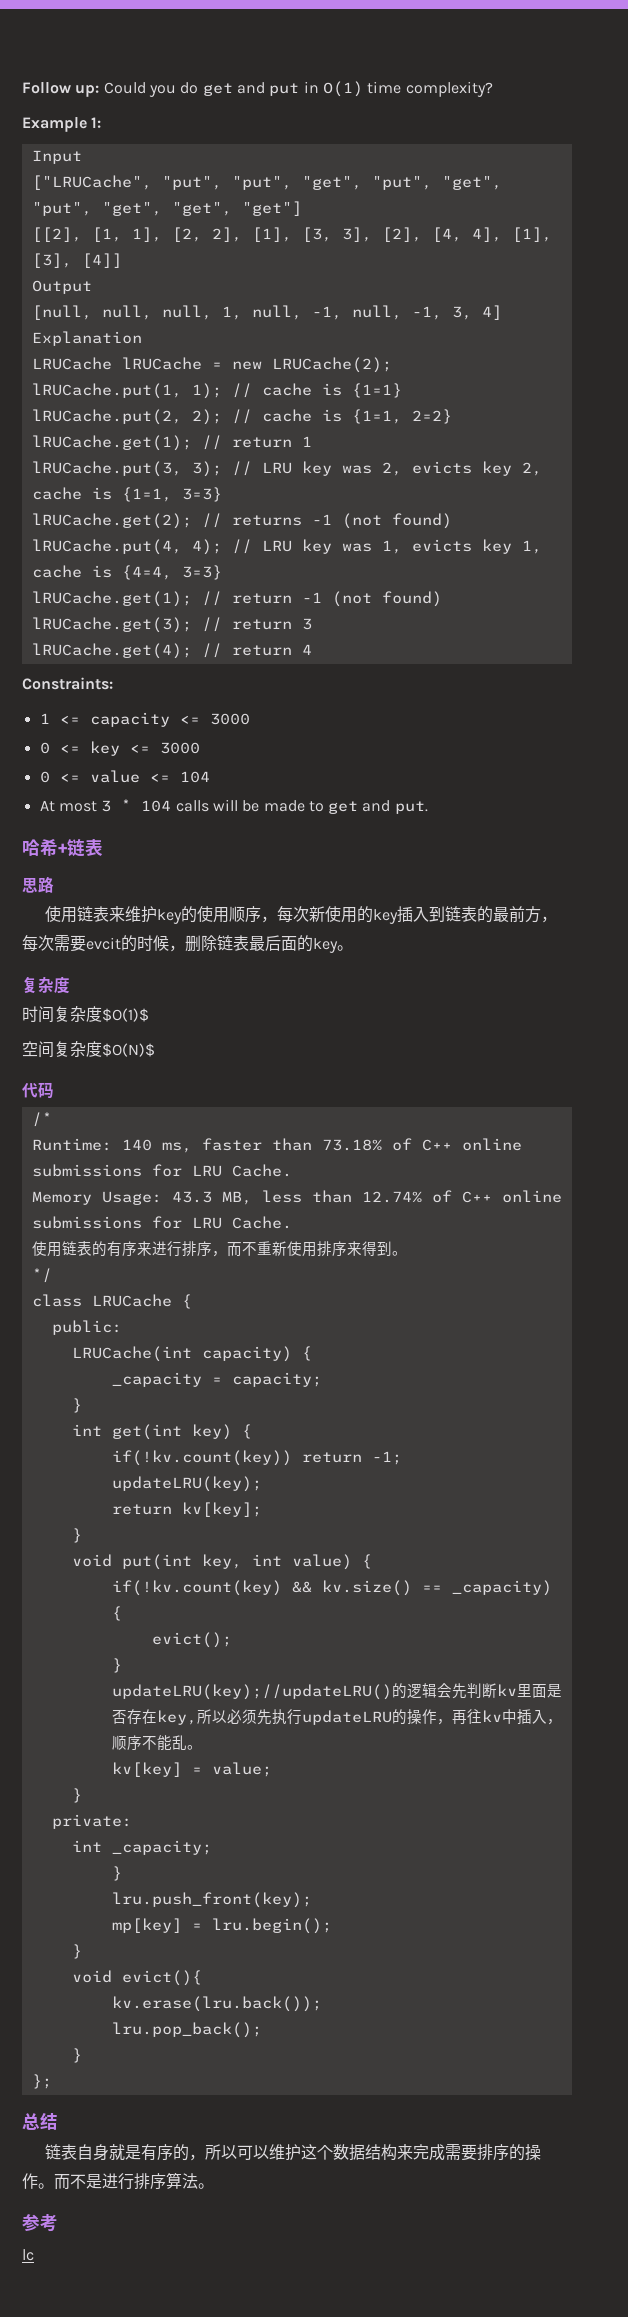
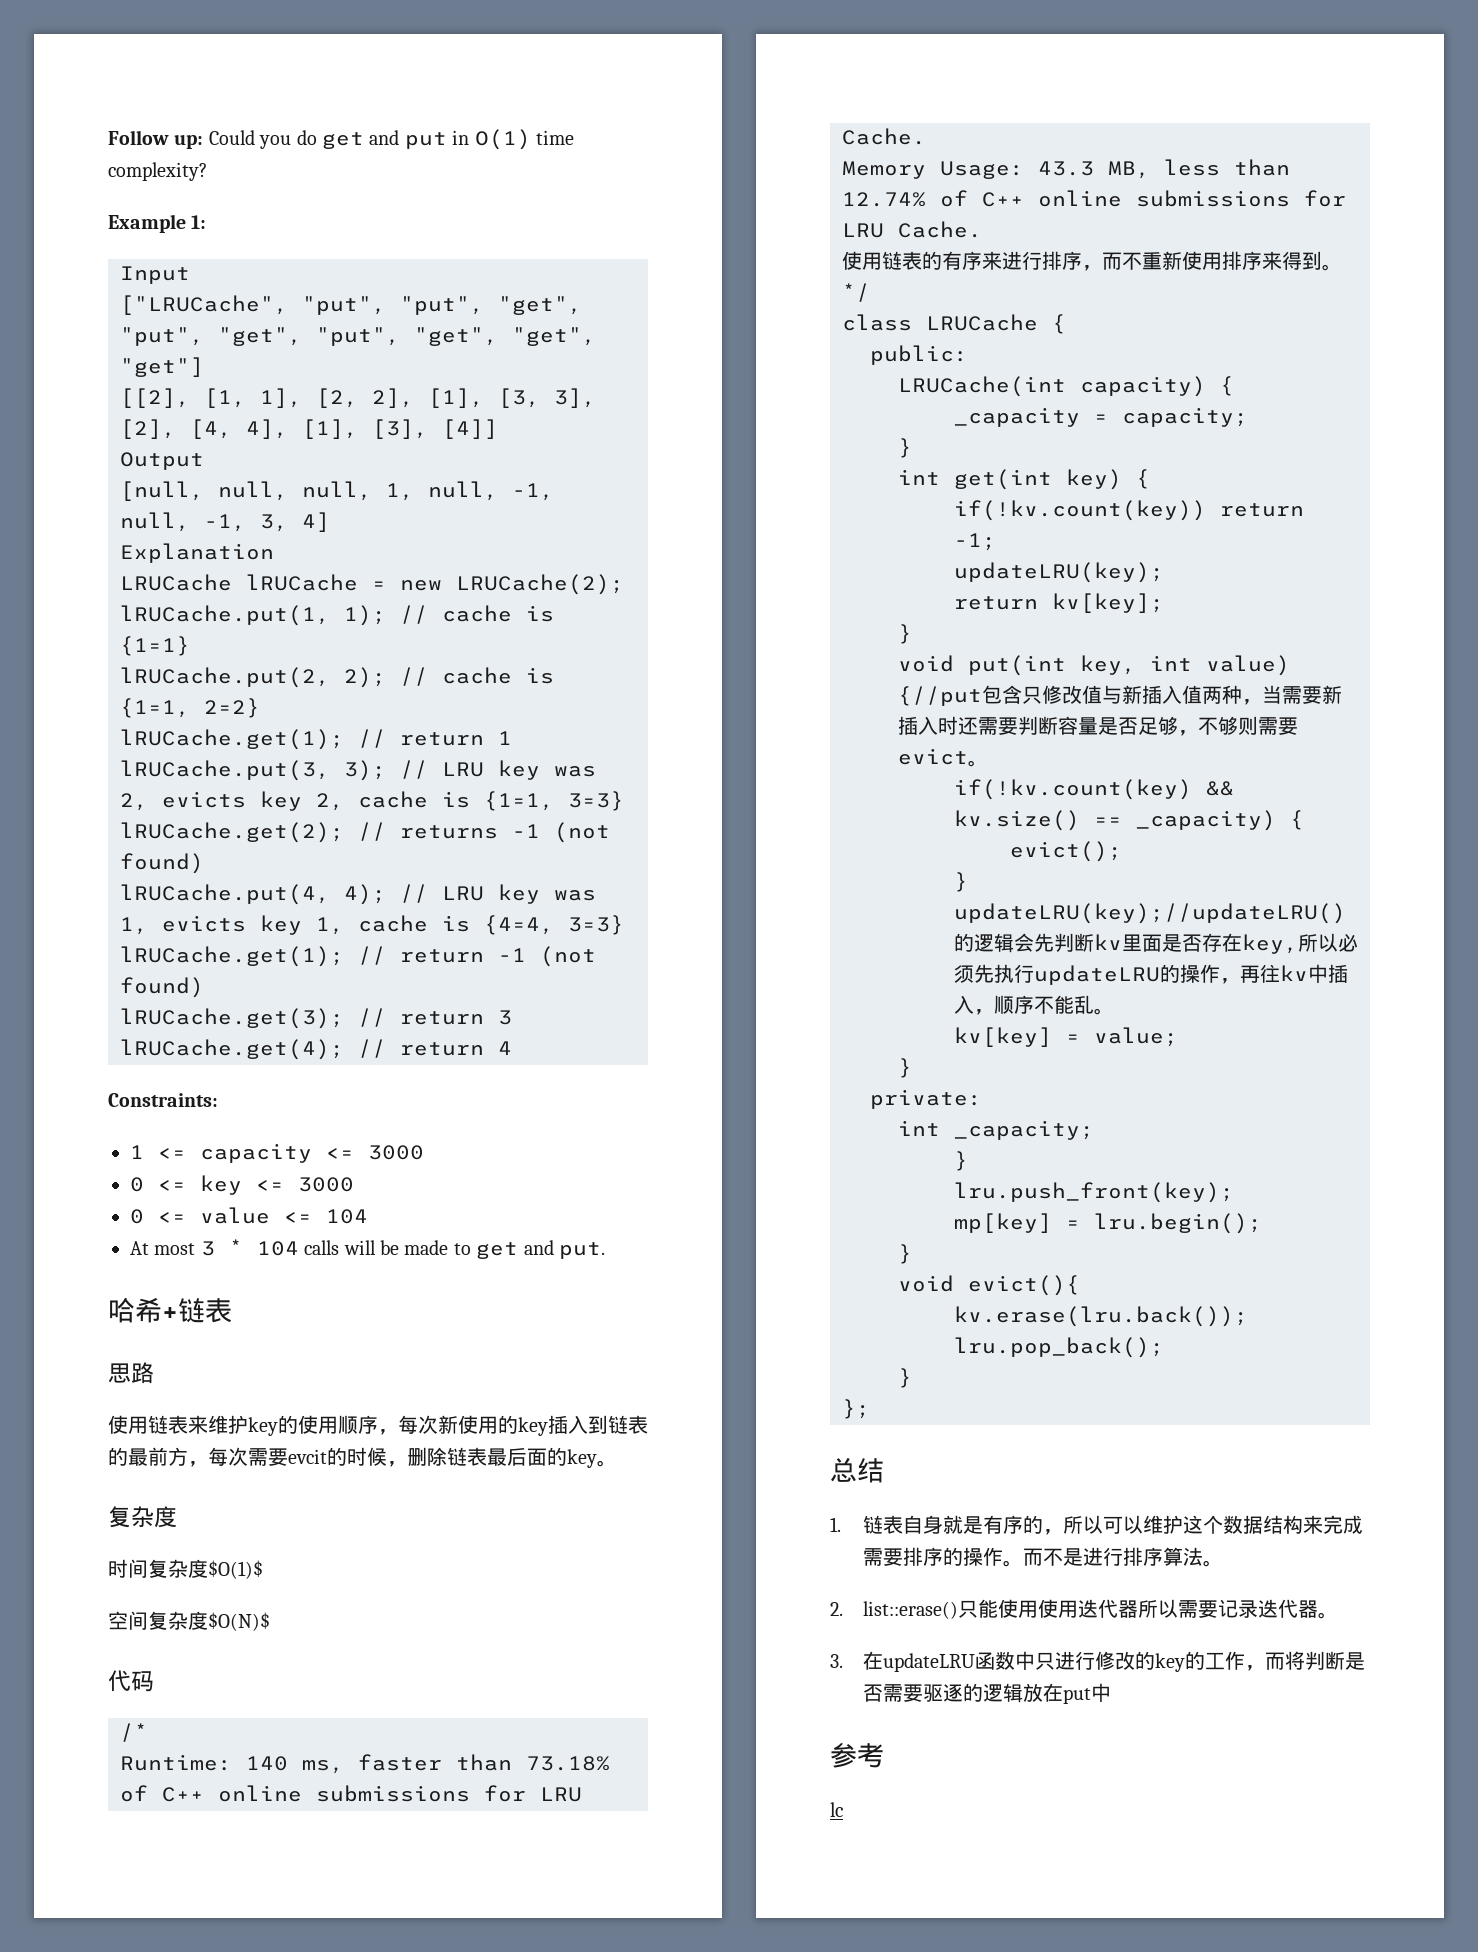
- void put(int key, int value) {
+ void put(int key, int value) {//put包含只修改值与新插入值两种，当需要新插入时还需要判断容量是否足够，不够则需要evict。
- 链表自身就是有序的，所以可以维护这个数据结构来完成需要排序的操作。
+ 1.链表自身就是有序的，所以可以维护这个数据结构来完成需要排序的操作。
+ 2. list::erase()只能使用使用迭代器所以需要记录迭代器。
+ 3.在updateLRU函数中只进行修改的key的工作，而将判断是否需要驱逐的逻辑放在put中

